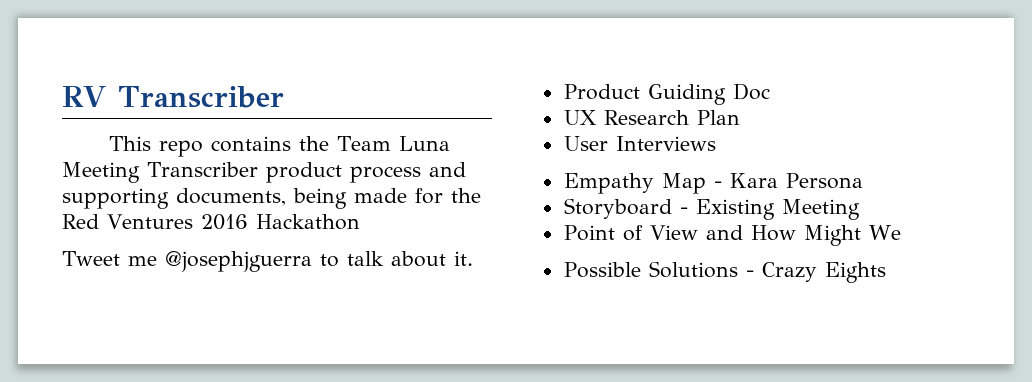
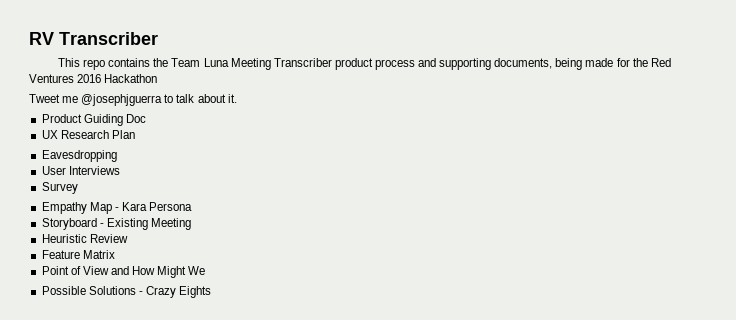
+ Eavesdropping
+ Survey
+ Heuristic Review
+ Feature Matrix

